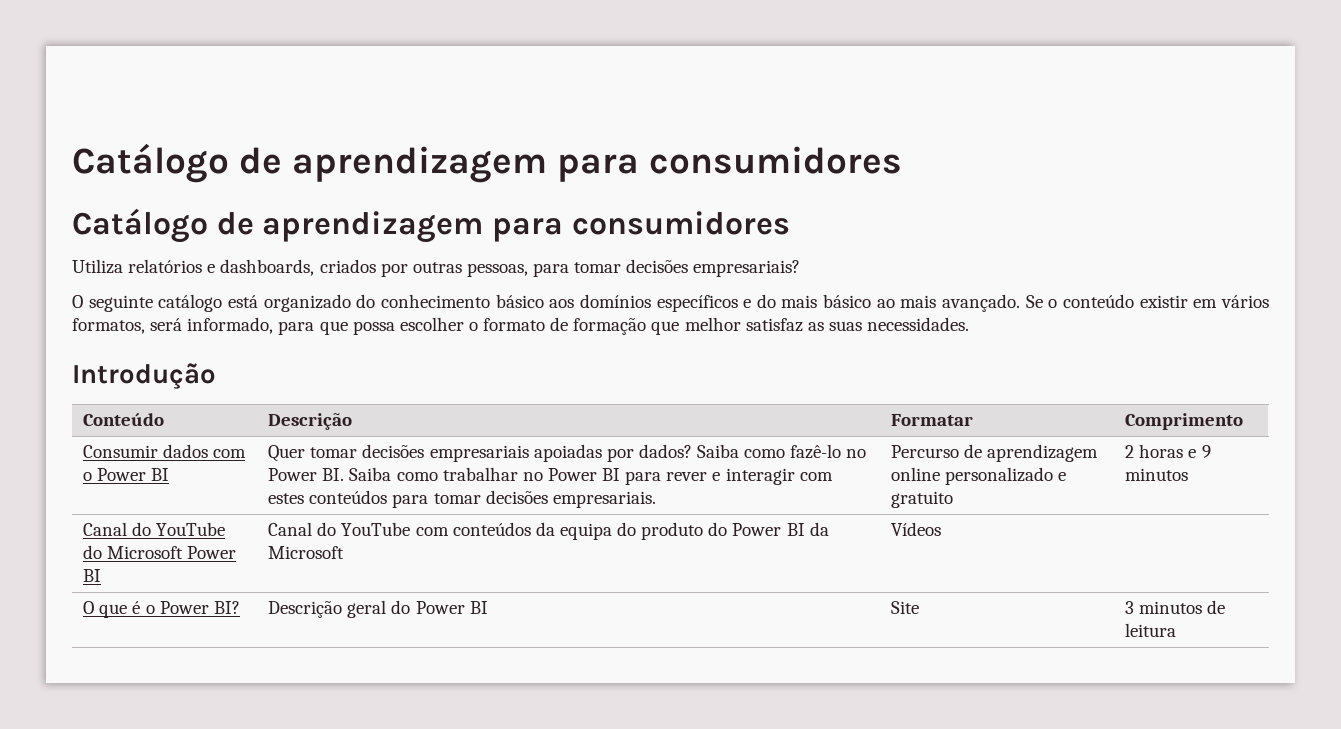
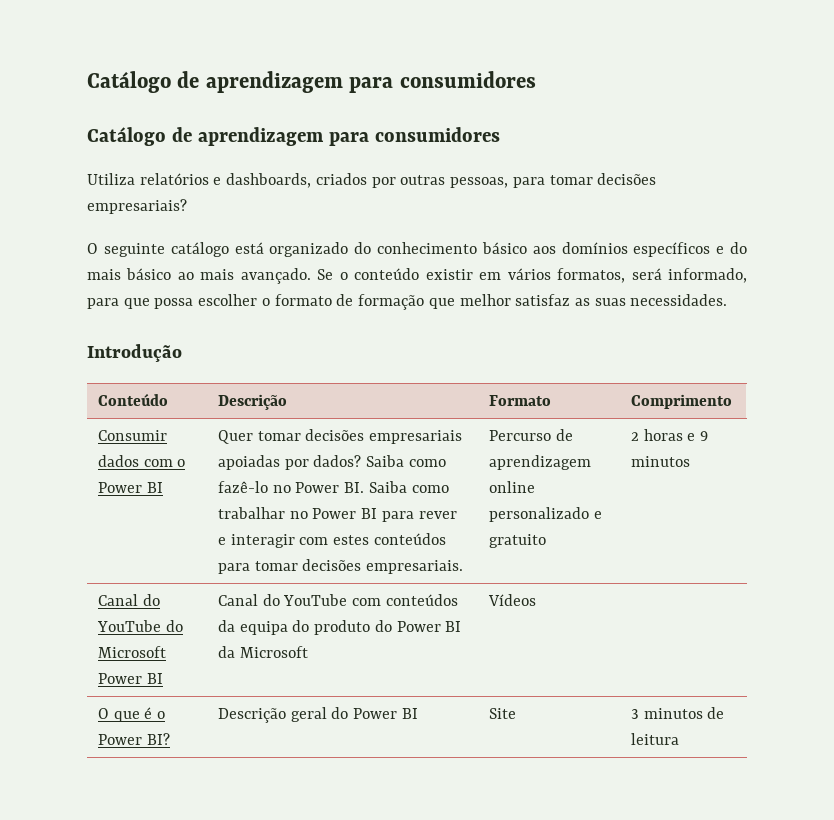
- Conteúdo | Descrição | Formatar | Comprimento
+ Conteúdo | Descrição | Formato | Comprimento

